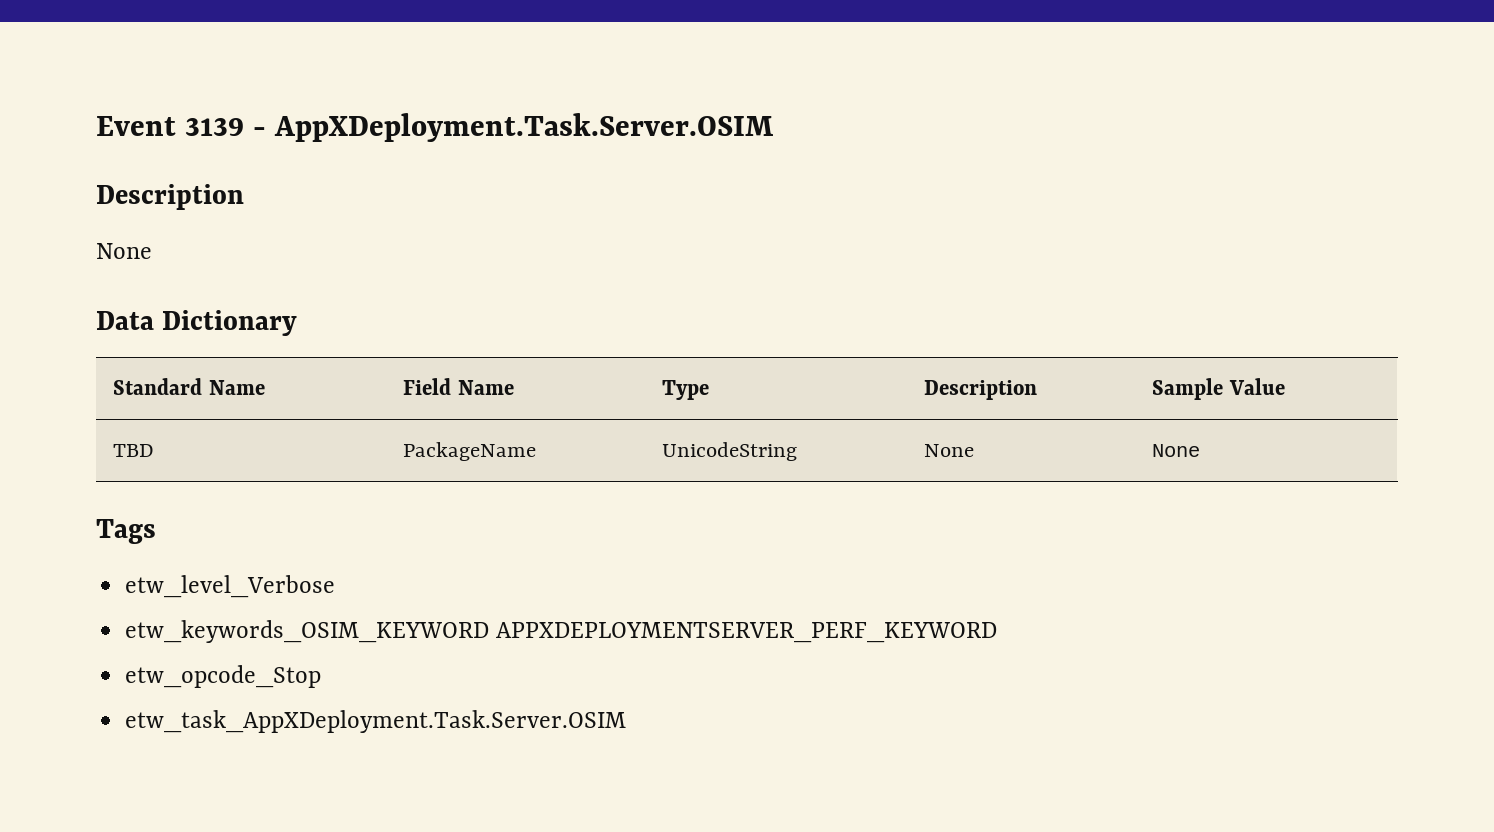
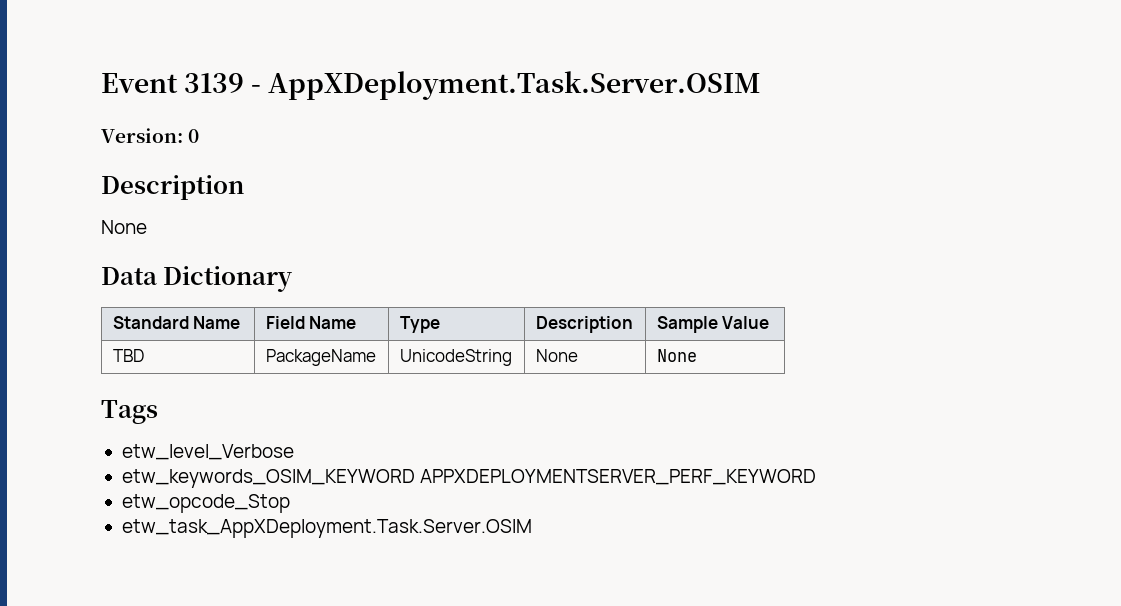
+ Version: 0

